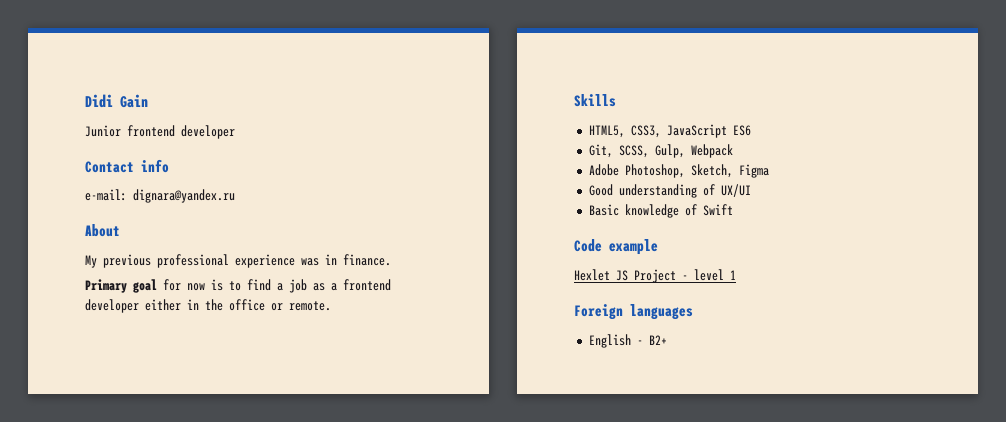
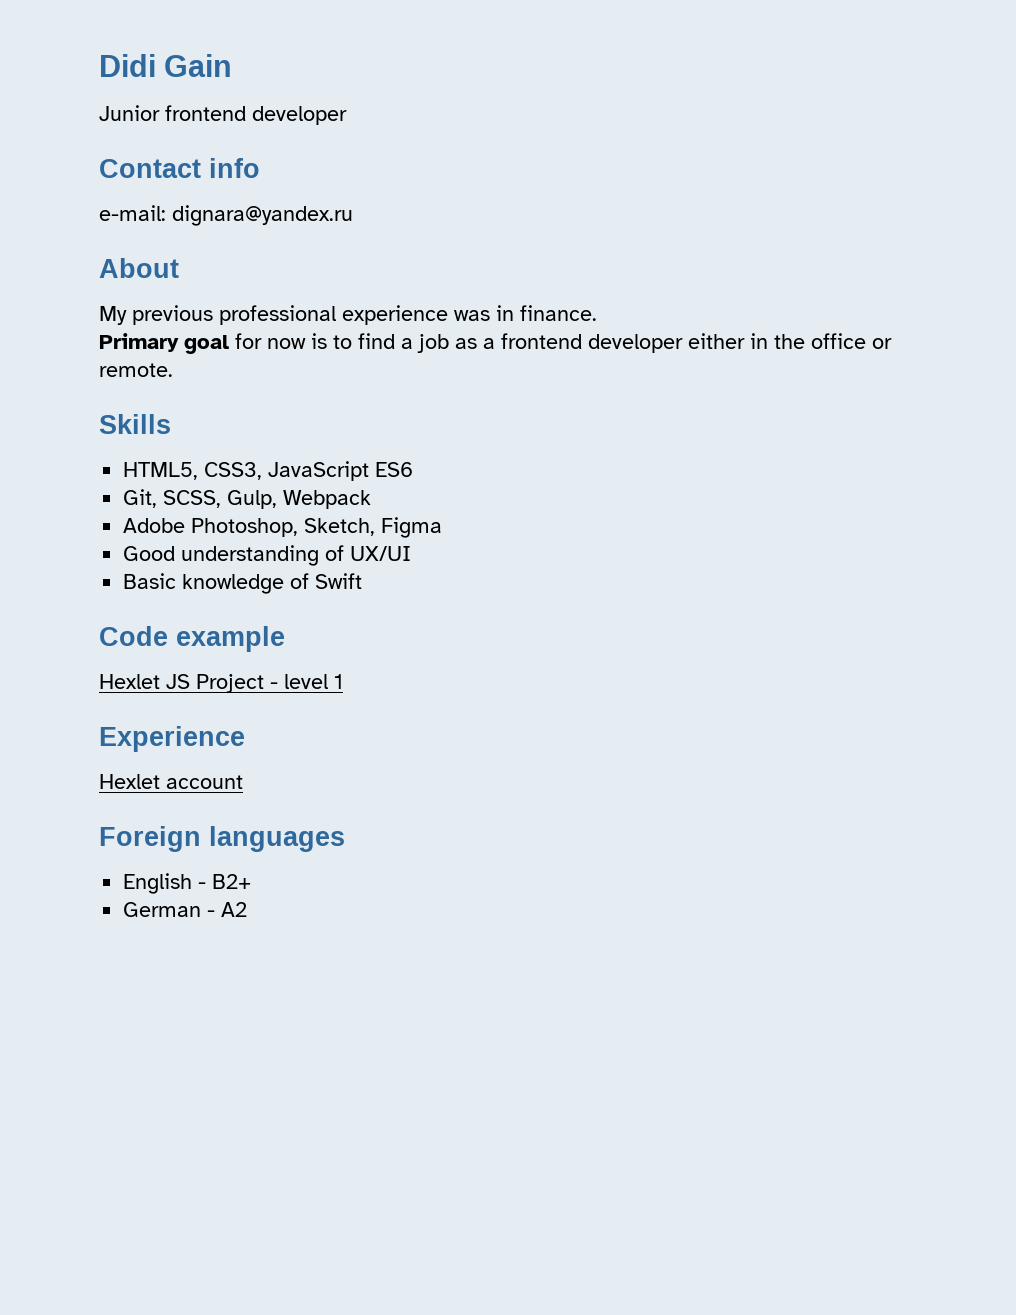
+ Experience
+ Hexlet account
+ German - A2

